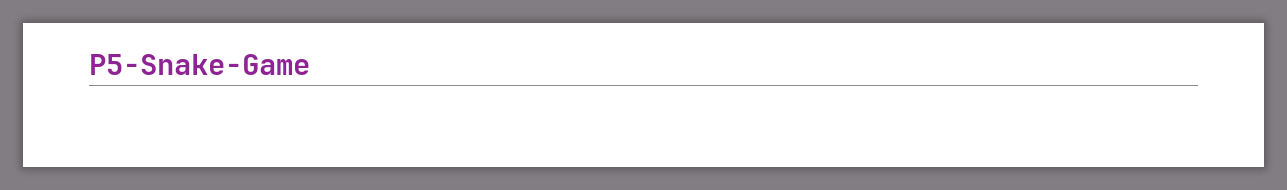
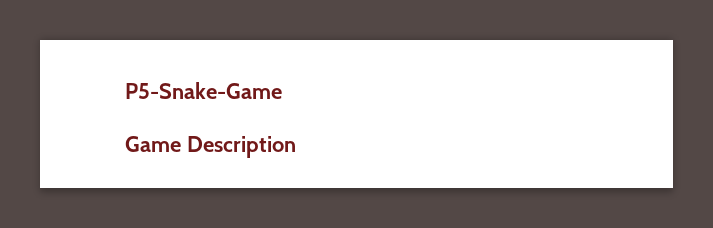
+ Game Description

